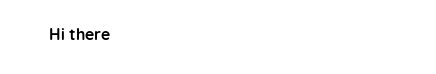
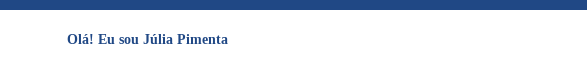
- Hi there
+ Olá! Eu sou Júlia Pimenta

